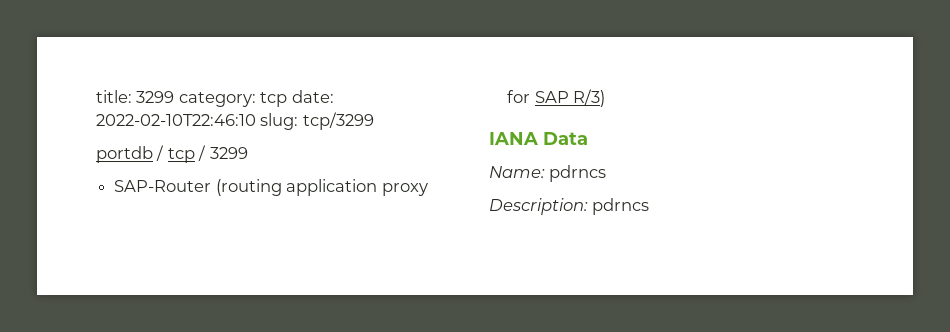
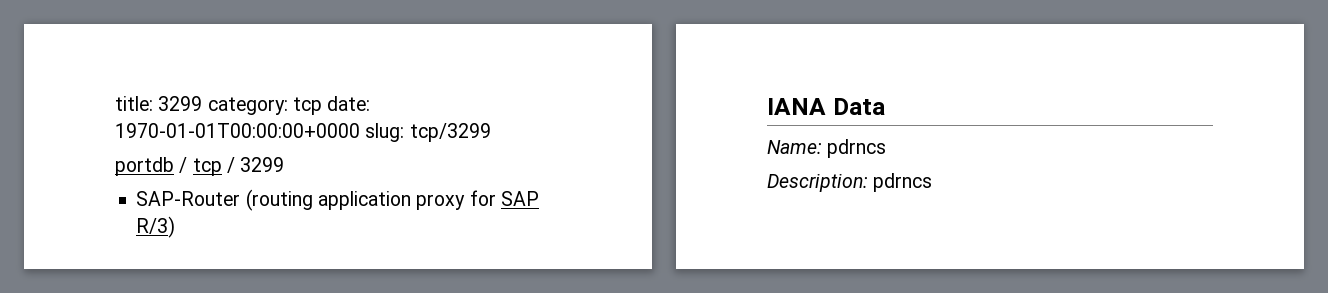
- title: 3299 category: tcp date: 2022-02-10T22:46:10 slug: tcp/3299
+ title: 3299 category: tcp date: 1970-01-01T00:00:00+0000 slug: tcp/3299

